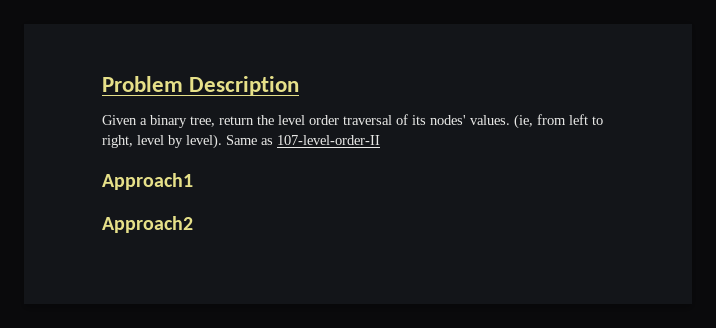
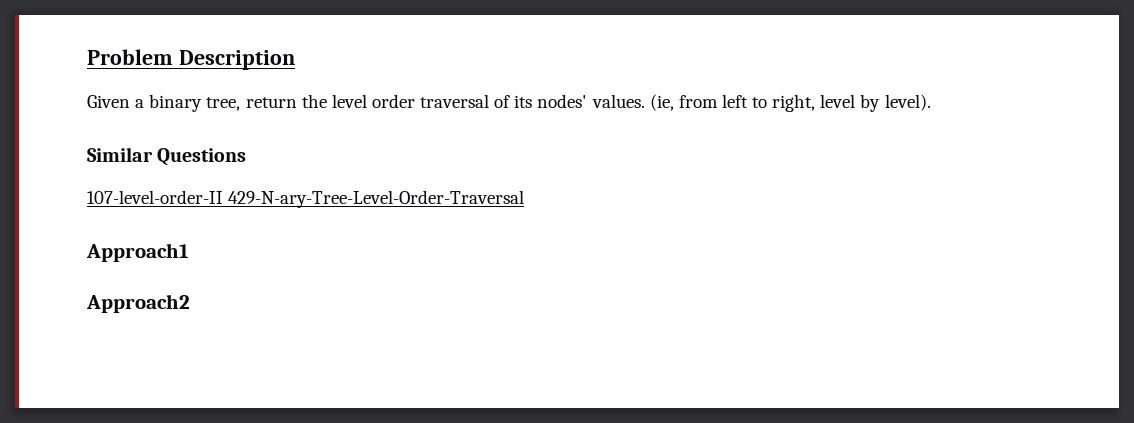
- (ie, from left to right, level by level). Same as 107-level-order-II
+ (ie, from left to right, level by level).
+ Similar Questions
+ 107-level-order-II 429-N-ary-Tree-Level-Order-Traversal

